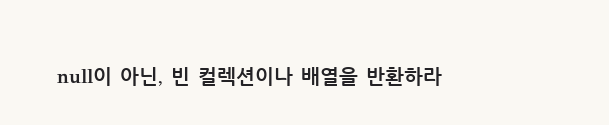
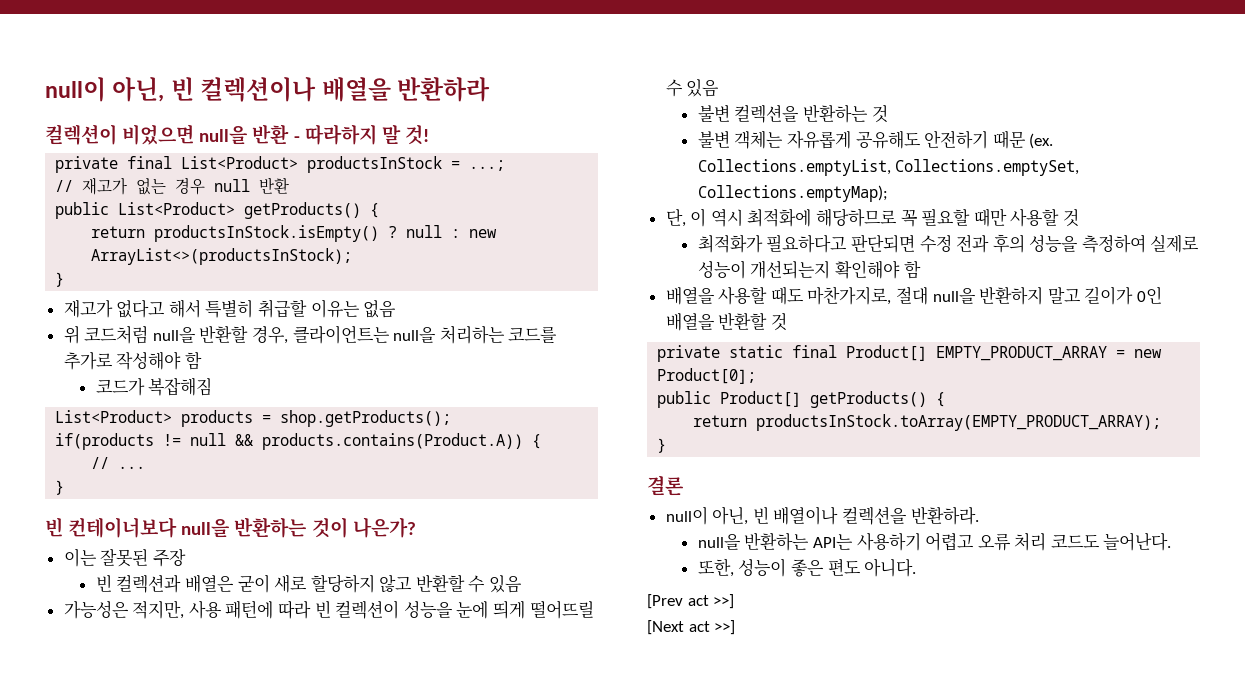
+ 컬렉션이 비었으면 null을 반환 - 따라하지 말 것!
+ private final List<Product> productsInStock = ...;
+ // 재고가 없는 경우 null 반환
+ public List<Product> getProducts() {
+ return productsInStock.isEmpty() ? null : new ArrayList<>(productsInStock);
+ }
+ 재고가 없다고 해서 특별히 취급할 이유는 없음
+ 위 코드처럼 null을 반환할 경우, 클라이언트는 null을 처리하는 코드를 추가로 작성해야 함
+ 코드가 복잡해짐
+ List<Product> products = shop.getProducts();
+ if(products != null && products.contains(Product.A)) {
+ // ...
+ }
+ 빈 컨테이너보다 null을 반환하는 것이 나은가?
+ 이는 잘못된 주장
+ 빈 컬렉션과 배열은 굳이 새로 할당하지 않고 반환할 수 있음
+ 가능성은 적지만, 사용 패턴에 따라 빈 컬렉션이 성능을 눈에 띄게 떨어뜨릴 수 있음
+ 불변 컬렉션을 반환하는 것
+ 불변 객체는 자유롭게 공유해도 안전하기 때문 (ex. Collections.emptyList, Collections.emptySet, Collections.emptyMap);
+ 단, 이 역시 최적화에 해당하므로 꼭 필요할 때만 사용할 것
+ 최적화가 필요하다고 판단되면 수정 전과 후의 성능을 측정하여 실제로 성능이 개선되는지 확인해야 함
+ 배열을 사용할 때도 마찬가지로, 절대 null을 반환하지 말고 길이가 0인 배열을 반환할 것
+ private static final Product[] EMPTY_PRODUCT_ARRAY = new Product[0];
+ public Product[] getProducts() {
+ return productsInStock.toArray(EMPTY_PRODUCT_ARRAY);
+ }
+ 결론
+ null이 아닌, 빈 배열이나 컬렉션을 반환하라.
+ null을 반환하는 API는 사용하기 어렵고 오류 처리 코드도 늘어난다.
+ 또한, 성능이 좋은 편도 아니다.
+ [Prev act >>]
+ [Next act >>]

